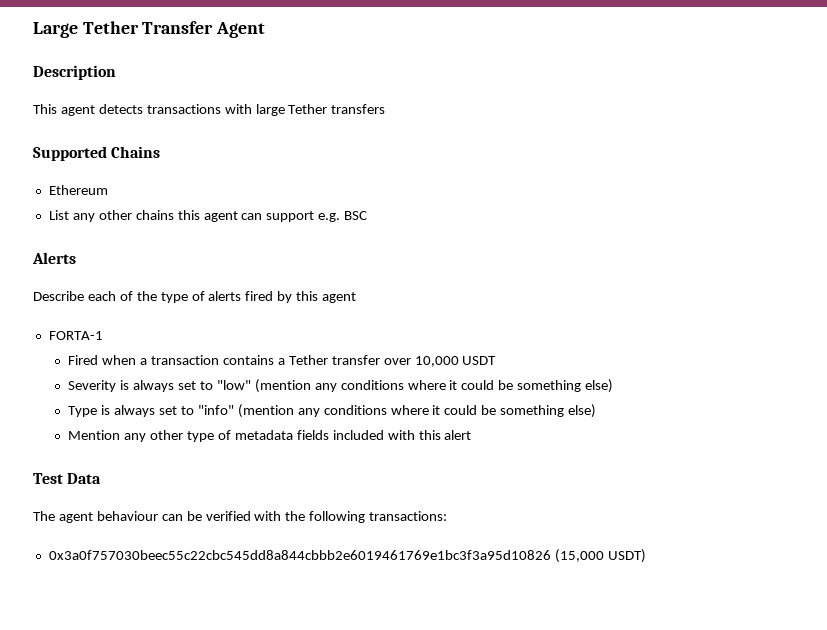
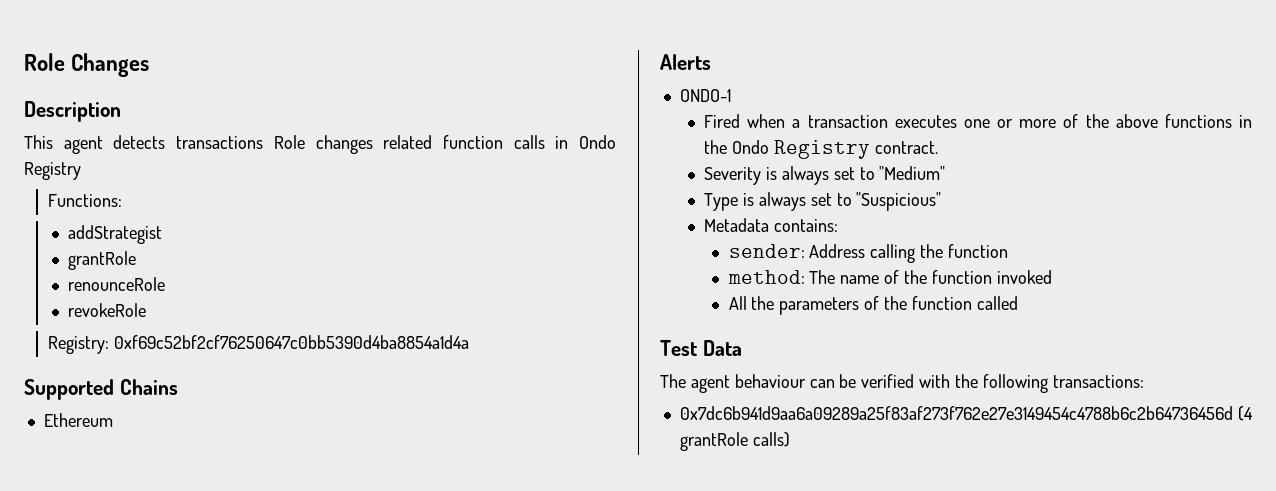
- Large Tether Transfer Agent
+ Role Changes
- This agent detects transactions with large Tether transfers
+ This agent detects transactions Role changes related function calls in Ondo Registry
+ Functions:
+ addStrategist
+ grantRole
+ renounceRole
+ revokeRole
+ Registry: 0xf69c52bf2cf76250647c0bb5390d4ba8854a1d4a
  Supported Chains
  Ethereum
- List any other chains this agent can support e.g. BSC
  Alerts
- Describe each of the type of alerts fired by this agent
- FORTA-1
- Fired when a transaction contains a Tether transfer over 10,000 USDT
+ ONDO-1
+ Fired when a transaction executes one or more of the above functions in the Ondo Registry contract.
- Severity is always set to "low" (mention any conditions where it could be something else)
+ Severity is always set to "Medium"
- Type is always set to "info" (mention any conditions where it could be something else)
- Mention any other type of metadata fields included with this alert
+ Type is always set to "Suspicious"
+ Metadata contains:
+ sender: Address calling the function
+ method: The name of the function invoked
+ All the parameters of the function called
- 0x3a0f757030beec55c22cbc545dd8a844cbbb2e6019461769e1bc3f3a95d10826 (15,000 USDT)
+ 0x7dc6b941d9aa6a09289a25f83af273f762e27e3149454c4788b6c2b64736456d (4 grantRole calls)

